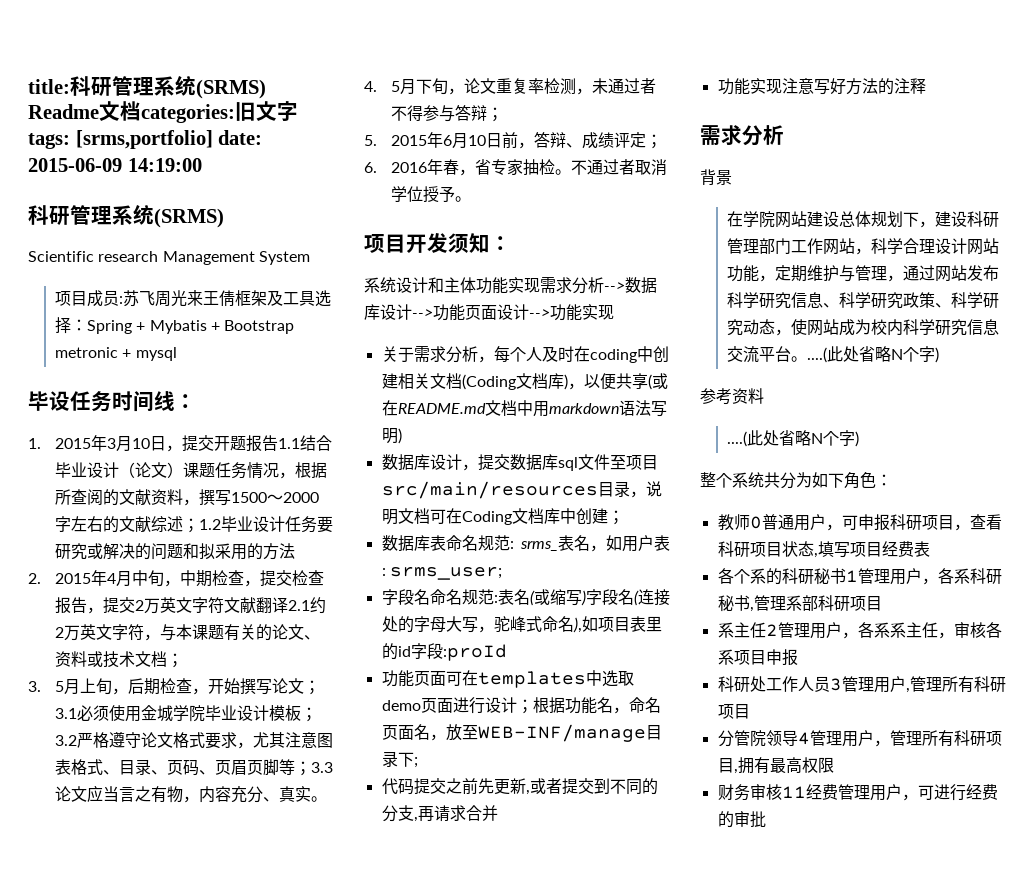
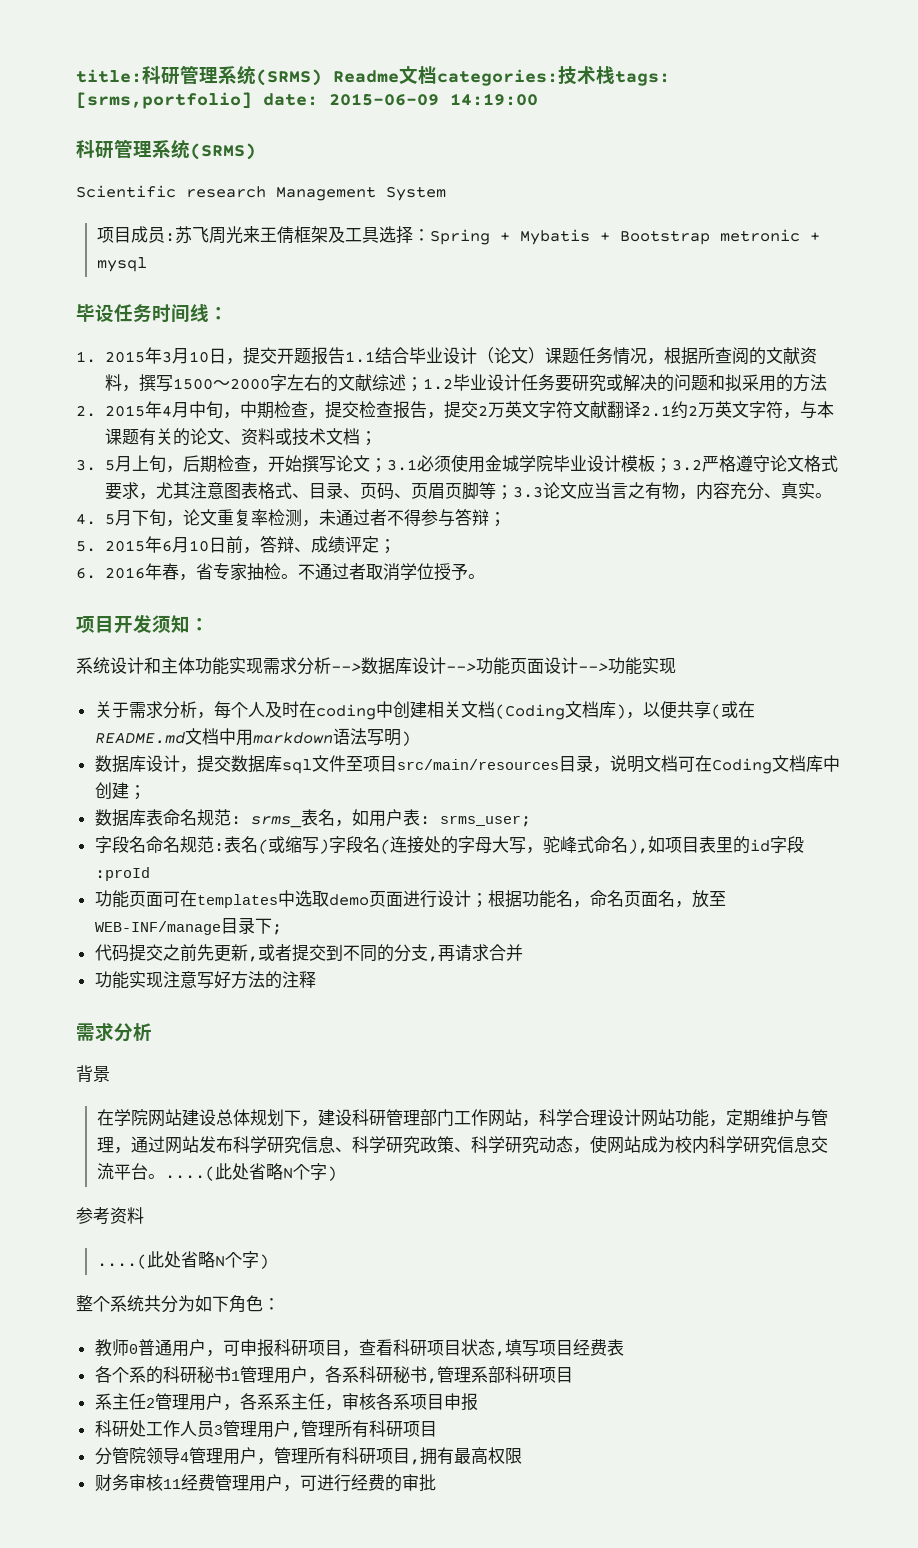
- title:科研管理系统(SRMS) Readme文档categories:旧文字tags: [srms,portfolio] date: 2015-06-09 14:19:00
+ title:科研管理系统(SRMS) Readme文档categories:技术栈tags: [srms,portfolio] date: 2015-06-09 14:19:00

